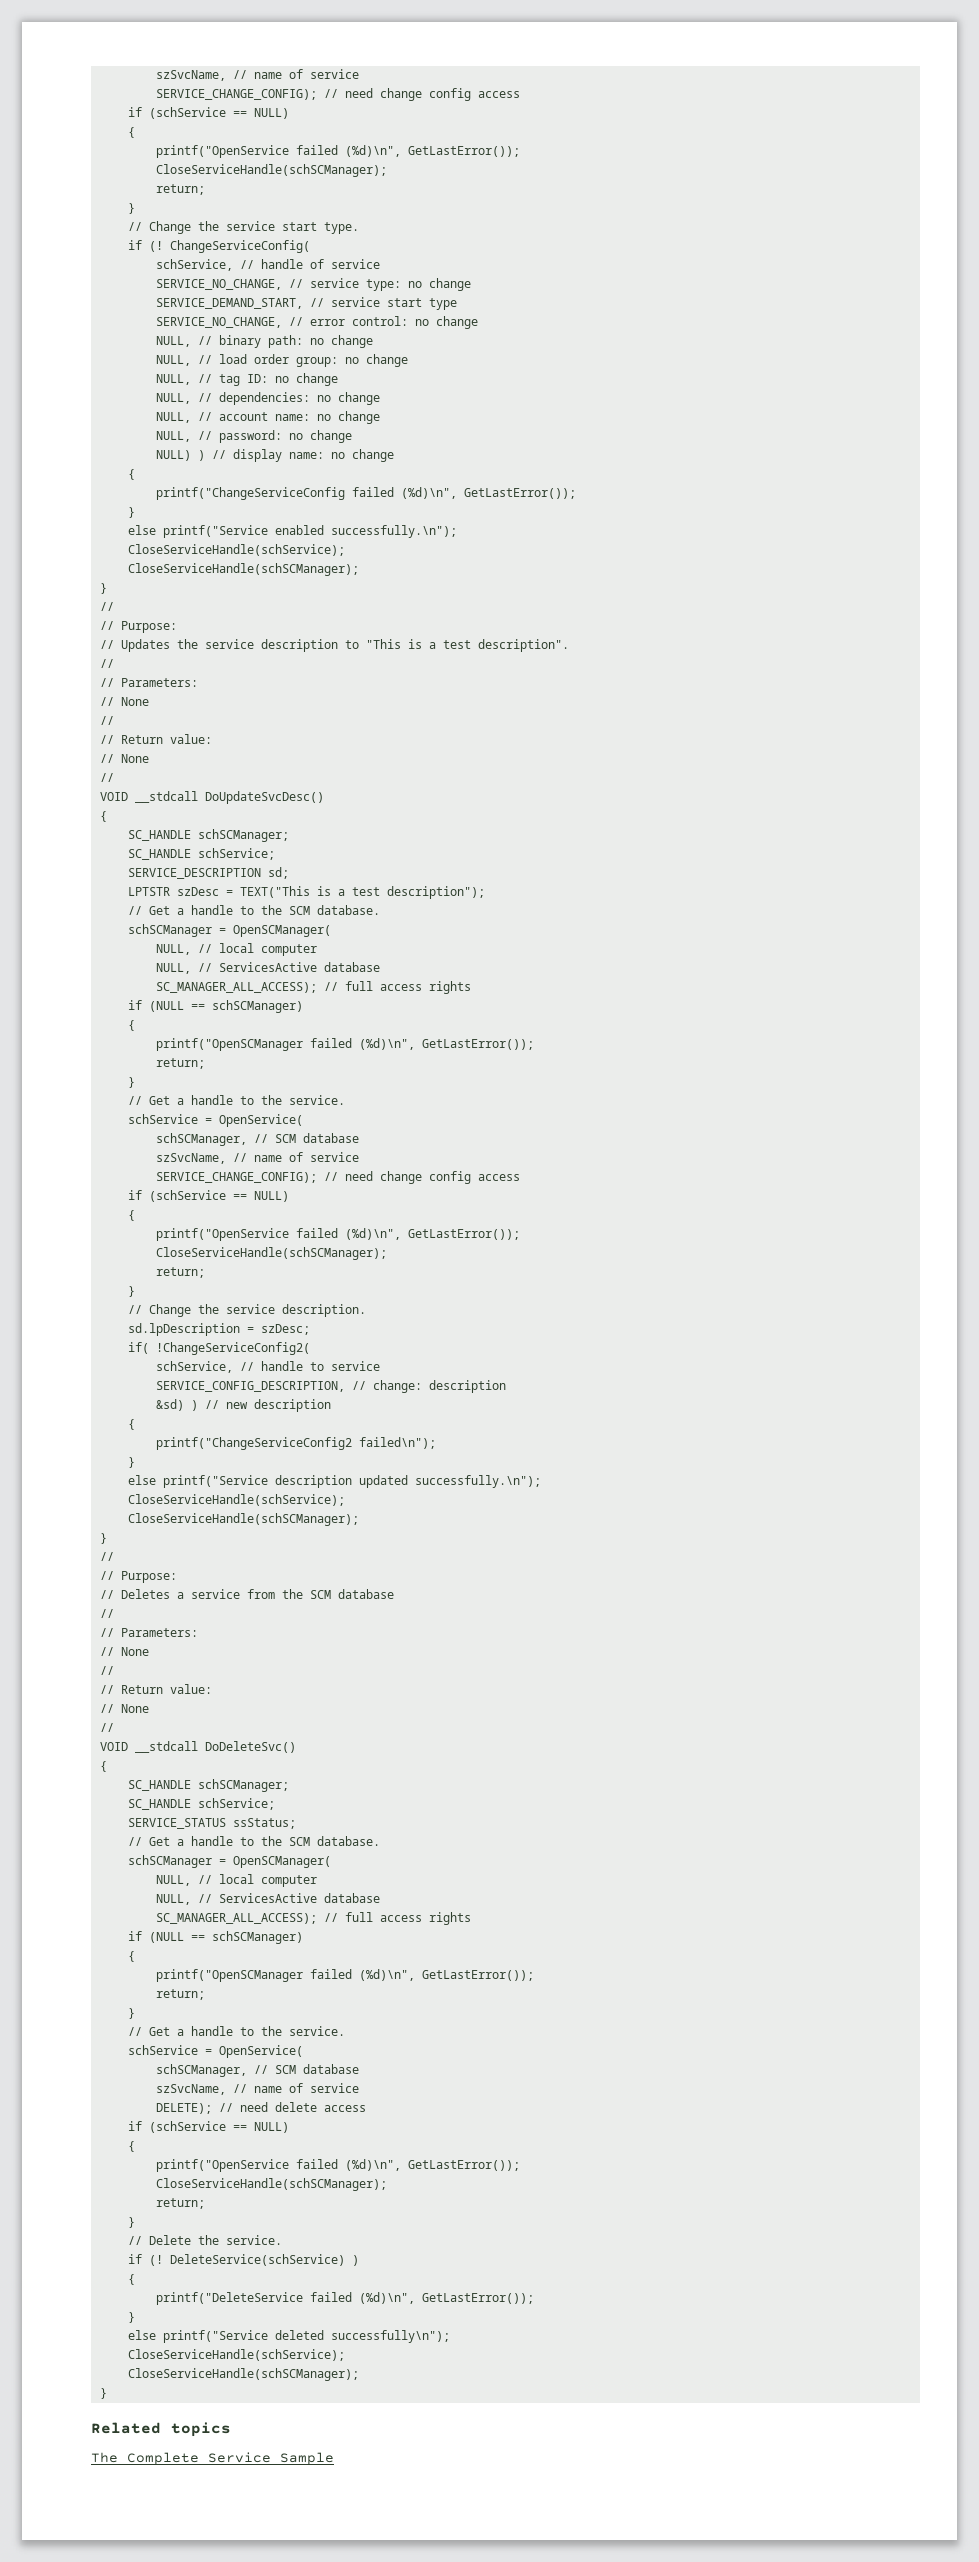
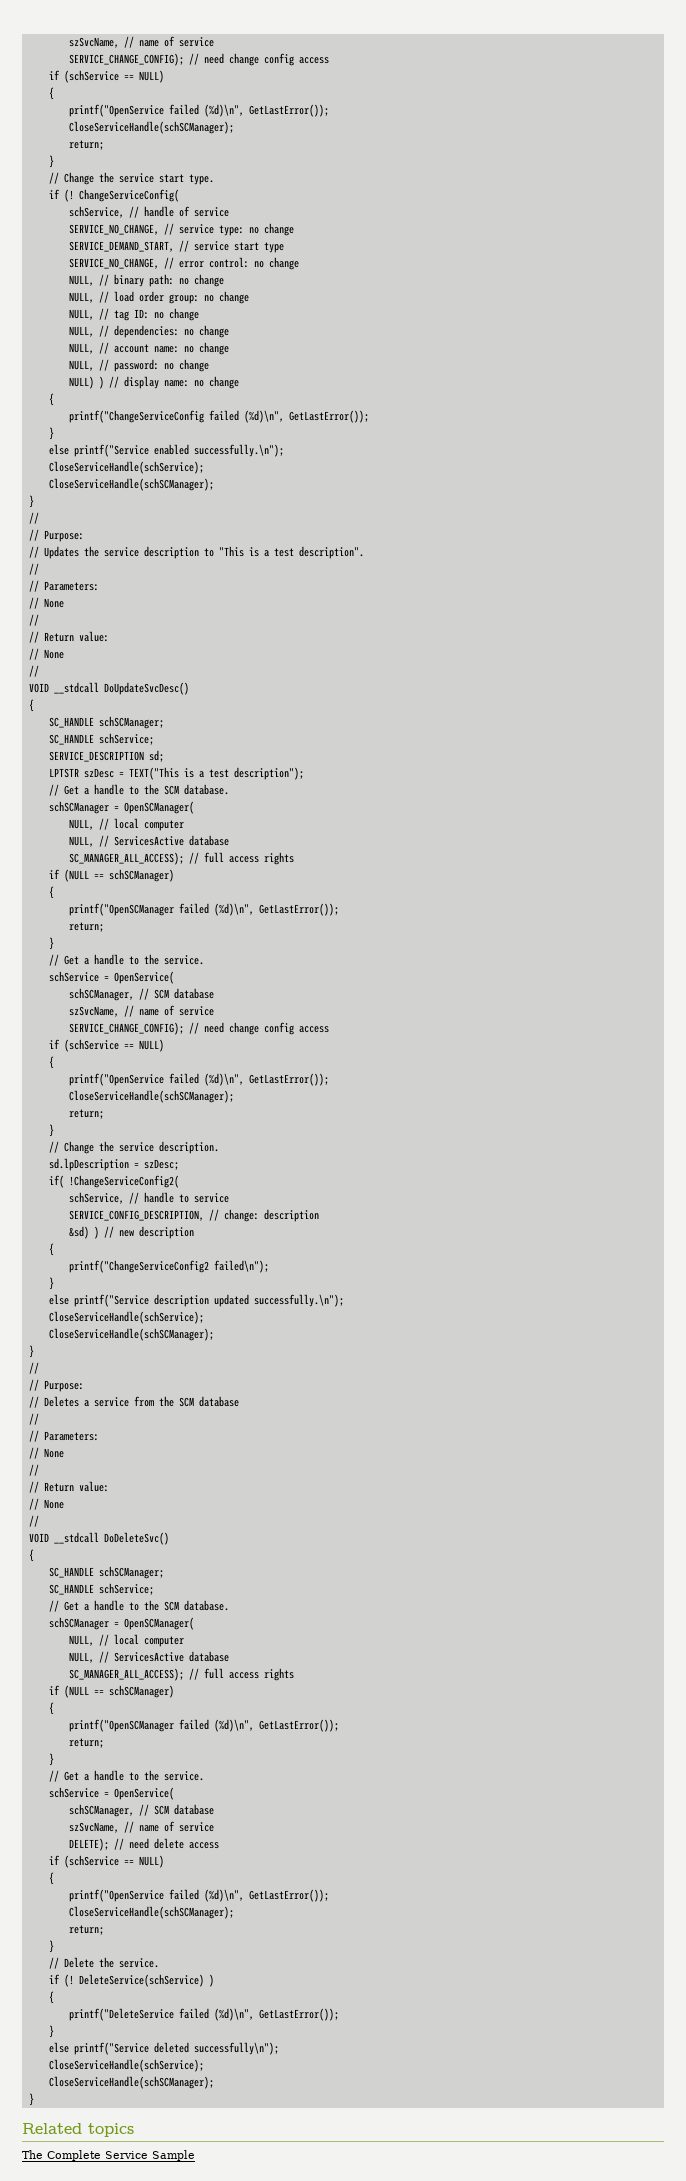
- SERVICE_STATUS ssStatus;

